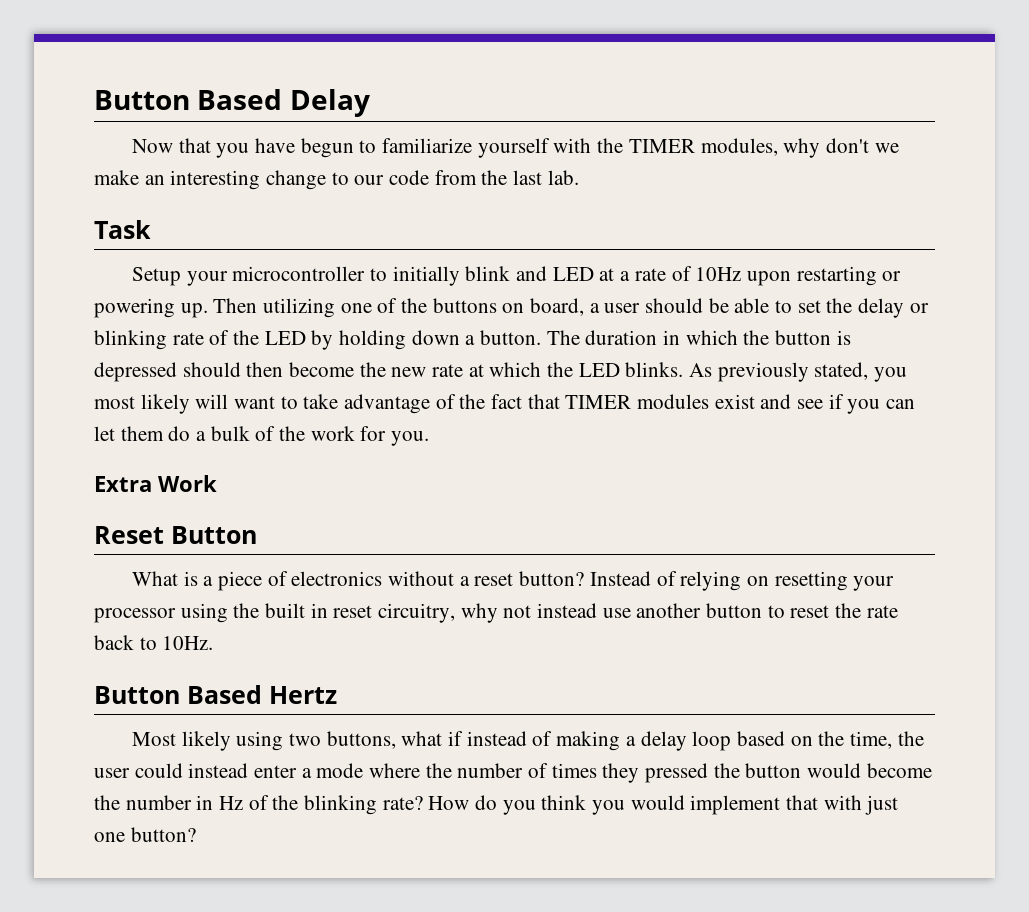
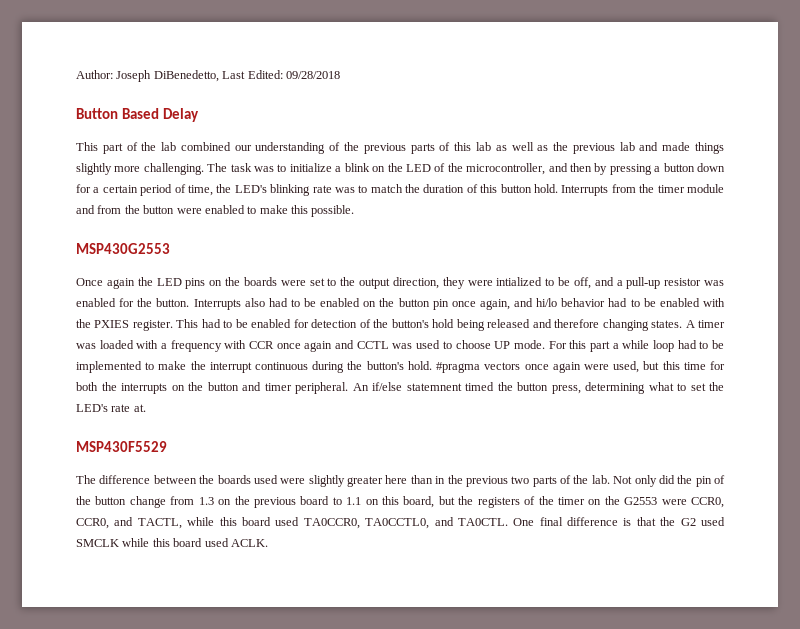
+ Author: Joseph DiBenedetto, Last Edited: 09/28/2018
  Button Based Delay
- Now that you have begun to familiarize yourself with the TIMER modules, why don't we make an interesting change to our code from the last lab.
- Task
- Setup your microcontroller to initially blink and LED at a rate of 10Hz upon restarting or powering up. Then utilizing one of the buttons on board, a user should be able to set the delay or blinking rate of the LED by holding down a button. The duration in which the button is depressed should then become the new rate at which the LED blinks. As previously stated, you most likely will want to take advantage of the fact that TIMER modules exist and see if you can let them do a bulk of the work for you.
- Extra Work
- Reset Button
- What is a piece of electronics without a reset button? Instead of relying on resetting your processor using the built in reset circuitry, why not instead use another button to reset the rate back to 10Hz.
- Button Based Hertz
- Most likely using two buttons, what if instead of making a delay loop based on the time, the user could instead enter a mode where the number of times they pressed the button would become the number in Hz of the blinking rate? How do you think you would implement that with just one button?
+ This part of the lab combined our understanding of the previous parts of this lab as well as the previous lab and made things slightly more challenging. The task was to initialize a blink on the LED of the microcontroller, and then by pressing a button down for a certain period of time, the LED's blinking rate was to match the duration of this button hold. Interrupts from the timer module and from the button were enabled to make this possible.
+ MSP430G2553
+ Once again the LED pins on the boards were set to the output direction, they were intialized to be off, and a pull-up resistor was enabled for the button. Interrupts also had to be enabled on the button pin once again, and hi/lo behavior had to be enabled with the PXIES register. This had to be enabled for detection of the button's hold being released and therefore changing states. A timer was loaded with a frequency with CCR once again and CCTL was used to choose UP mode. For this part a while loop had to be implemented to make the interrupt continuous during the button's hold. #pragma vectors once again were used, but this time for both the interrupts on the button and timer peripheral. An if/else statemnent timed the button press, determining what to set the LED's rate at.
+ MSP430F5529
+ The difference between the boards used were slightly greater here than in the previous two parts of the lab. Not only did the pin of the button change from 1.3 on the previous board to 1.1 on this board, but the registers of the timer on the G2553 were CCR0, CCR0, and TACTL, while this board used TA0CCR0, TA0CCTL0, and TA0CTL. One final difference is that the G2 used SMCLK while this board used ACLK.

